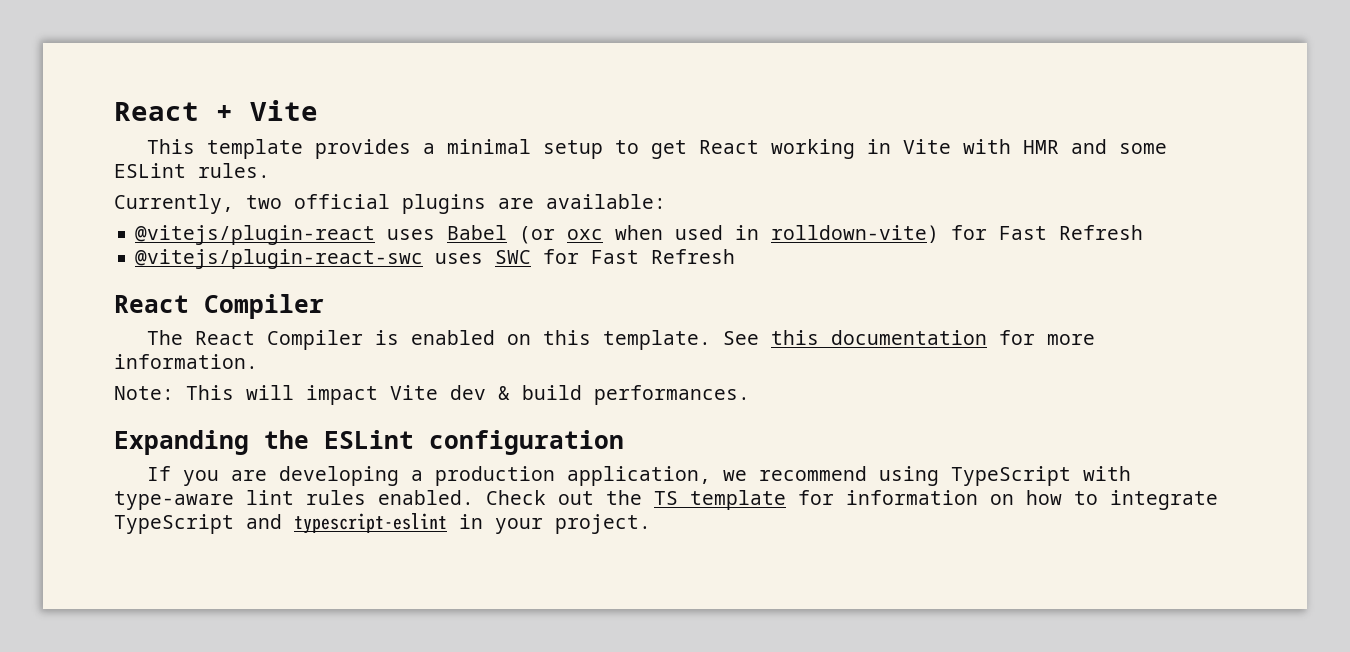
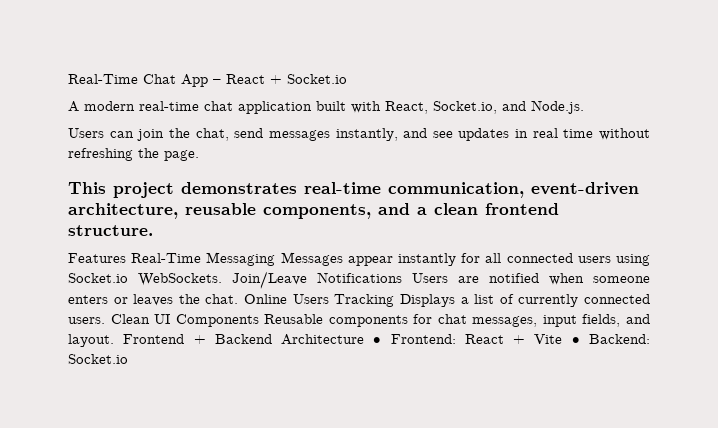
- React + Vite
- This template provides a minimal setup to get React working in Vite with HMR and some ESLint rules.
- Currently, two official plugins are available:
- @vitejs/plugin-react uses Babel (or oxc when used in rolldown-vite) for Fast Refresh
- @vitejs/plugin-react-swc uses SWC for Fast Refresh
- React Compiler
- The React Compiler is enabled on this template. See this documentation for more information.
- Note: This will impact Vite dev & build performances.
- Expanding the ESLint configuration
- If you are developing a production application, we recommend using TypeScript with type-aware lint rules enabled. Check out the TS template for information on how to integrate TypeScript and typescript-eslint in your project.
+ Real‑Time Chat App – React + Socket.io
+ A modern real‑time chat application built with React, Socket.io, and Node.js.
+ Users can join the chat, send messages instantly, and see updates in real time without refreshing the page.
+ This project demonstrates real‑time communication, event‑driven architecture, reusable components, and a clean frontend structure.
+ Features Real‑Time Messaging Messages appear instantly for all connected users using Socket.io WebSockets. Join/Leave Notifications Users are notified when someone enters or leaves the chat. Online Users Tracking Displays a list of currently connected users. Clean UI Components Reusable components for chat messages, input fields, and layout. Frontend + Backend Architecture • Frontend: React + Vite • Backend: Socket.io

